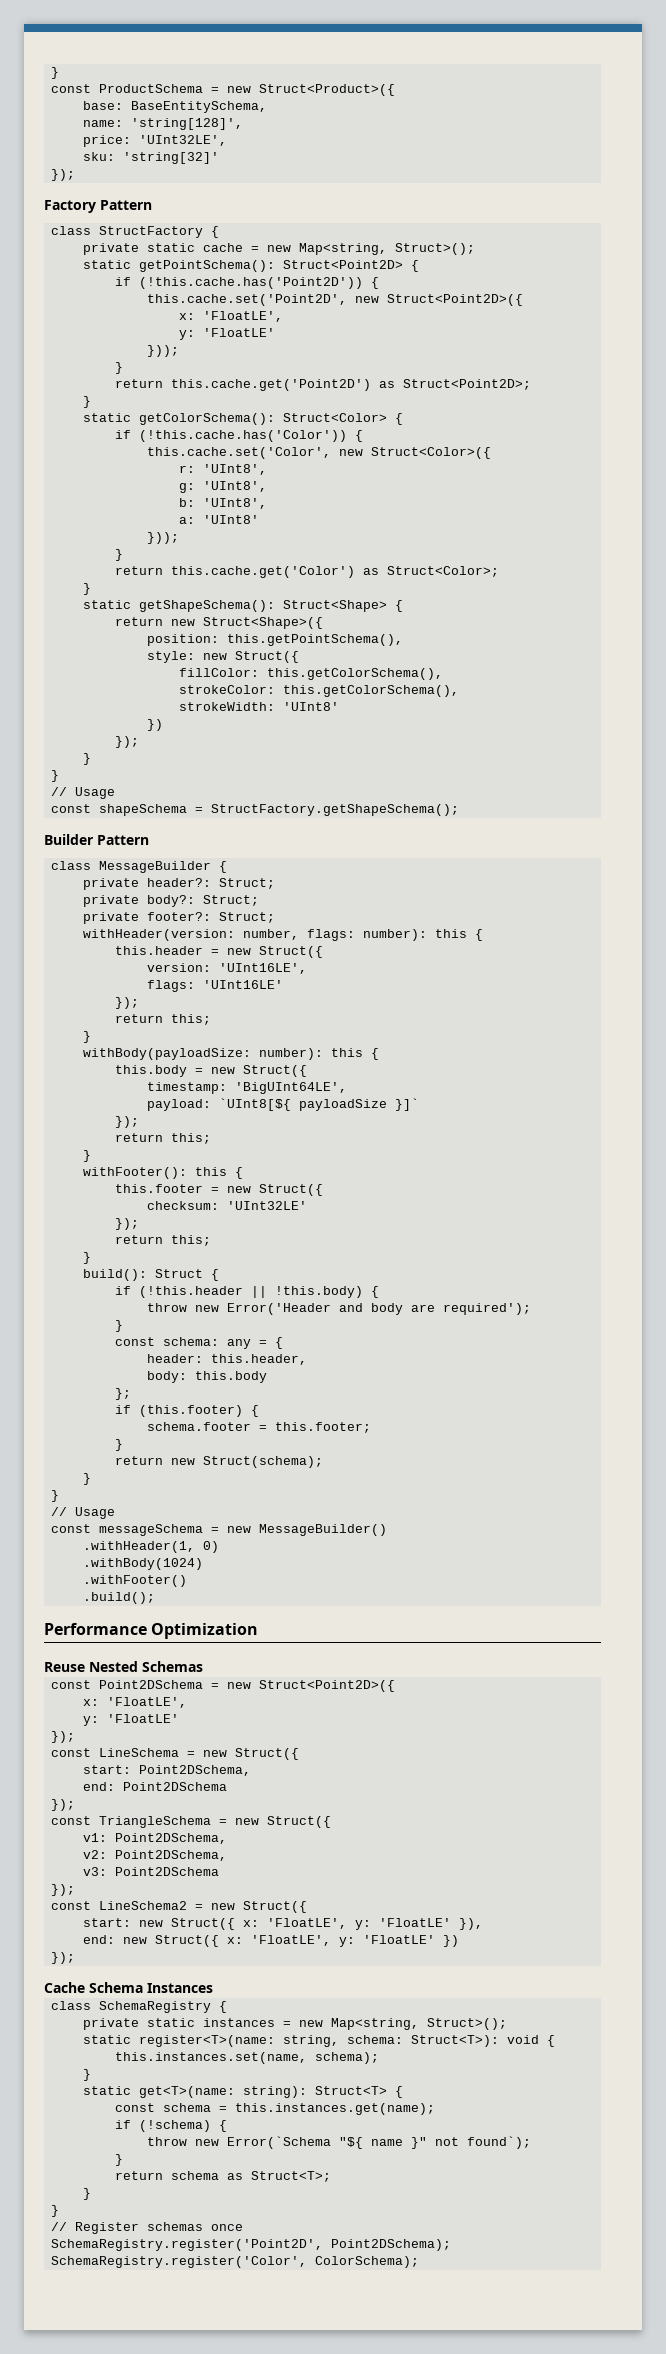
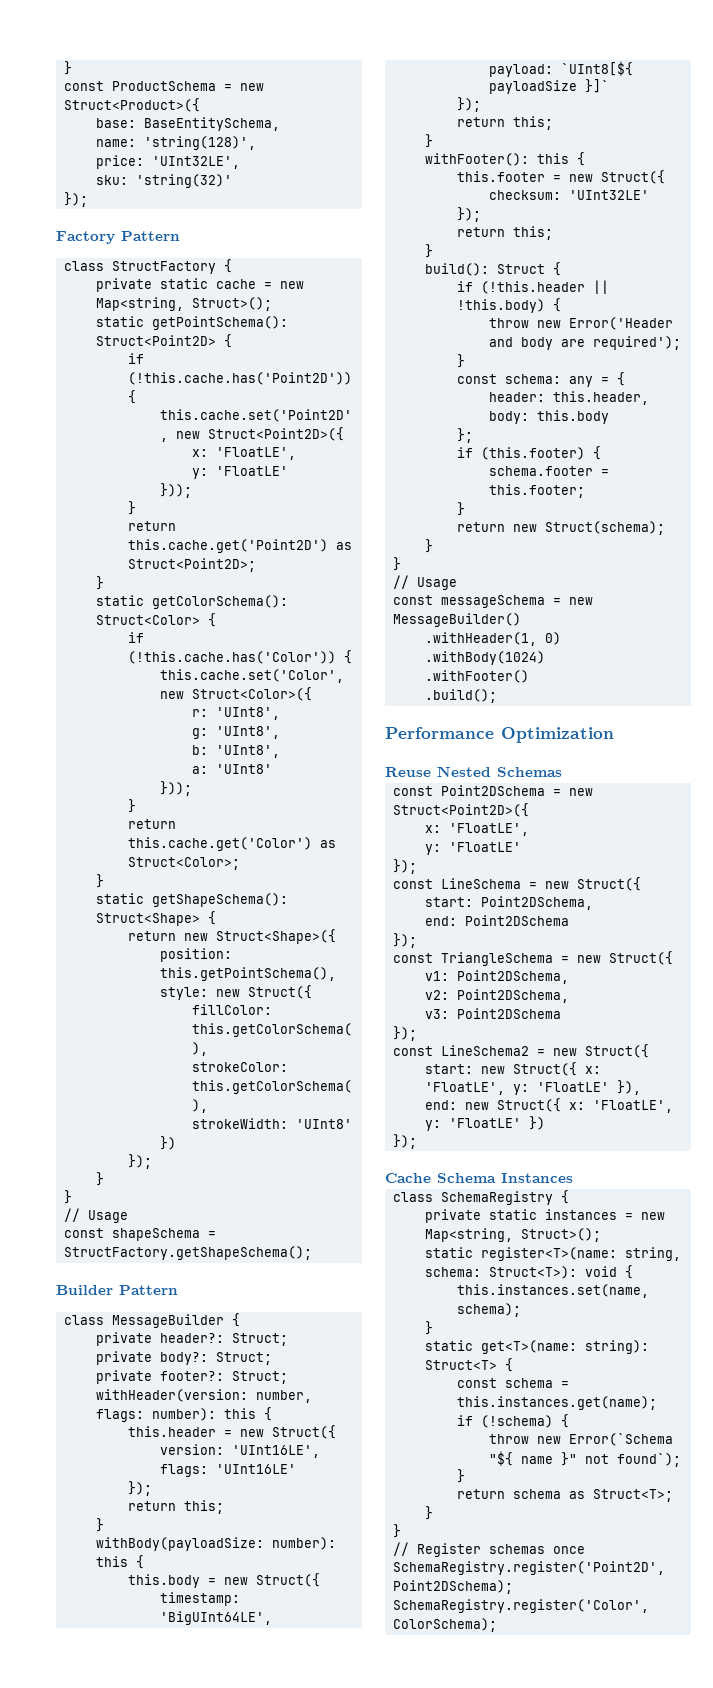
- name: 'string[128]',
+ name: 'string(128)',
- sku: 'string[32]'
+ sku: 'string(32)'

